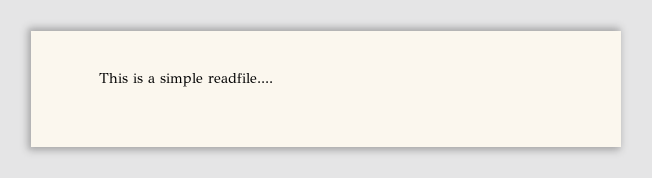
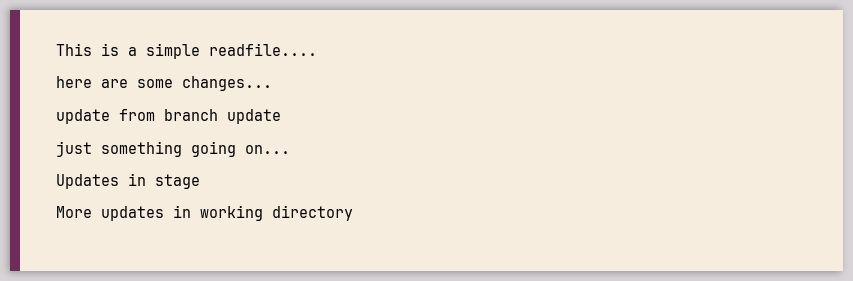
+ here are some changes...
+ update from branch update
+ just something going on...
+ Updates in stage
+ More updates in working directory

